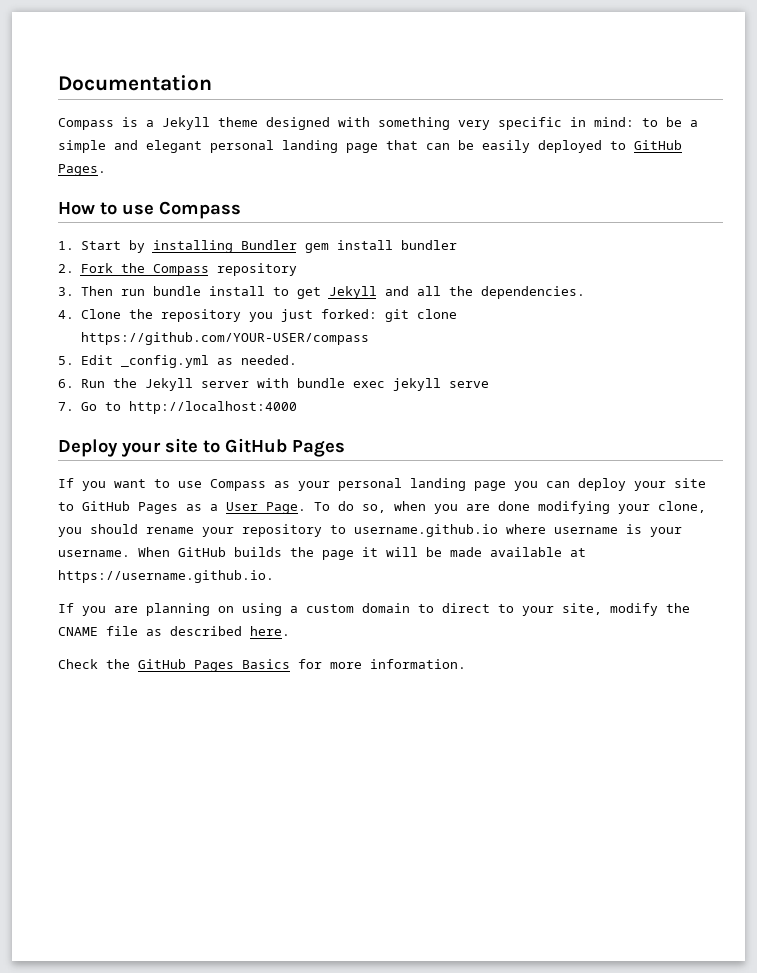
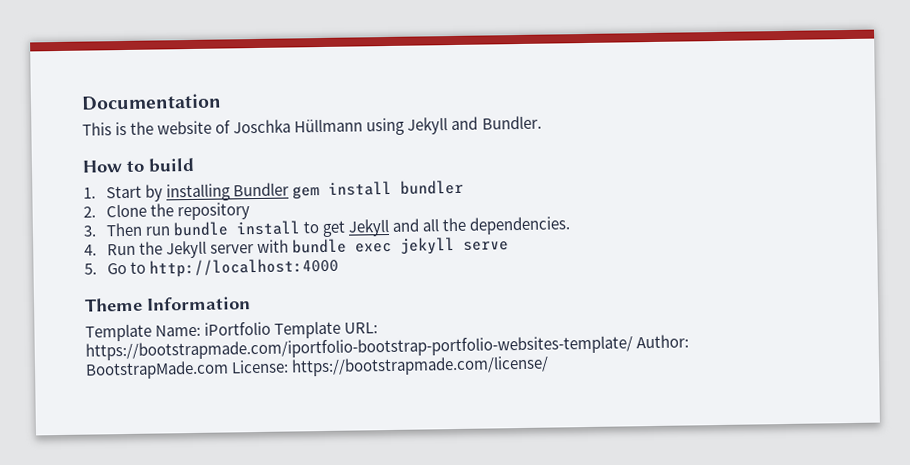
- Compass is a Jekyll theme designed with something very specific in mind: to be a simple and elegant personal landing page that can be easily deployed to GitHub Pages.
+ This is the website of Joschka Hüllmann using Jekyll and Bundler.
- How to use Compass
+ How to build
- 2. Fork the Compass repository
+ 2. Clone the repository
- 4. Clone the repository you just forked: git clone https://github.com/YOUR-USER/compass
- 5. Edit _config.yml as needed.
- 6. Run the Jekyll server with bundle exec jekyll serve
+ 4. Run the Jekyll server with bundle exec jekyll serve
- 7. Go to http://localhost:4000
+ 5. Go to http://localhost:4000
- Deploy your site to GitHub Pages
- If you want to use Compass as your personal landing page you can deploy your site to GitHub Pages as a User Page. To do so, when you are done modifying your clone, you should rename your repository to username.github.io where username is your username. When GitHub builds the page it will be made available at https://username.github.io.
- If you are planning on using a custom domain to direct to your site, modify the CNAME file as described here.
- Check the GitHub Pages Basics for more information.
+ Theme Information
+ Template Name: iPortfolio Template URL: https://bootstrapmade.com/iportfolio-bootstrap-portfolio-websites-template/ Author: BootstrapMade.com License: https://bootstrapmade.com/license/

